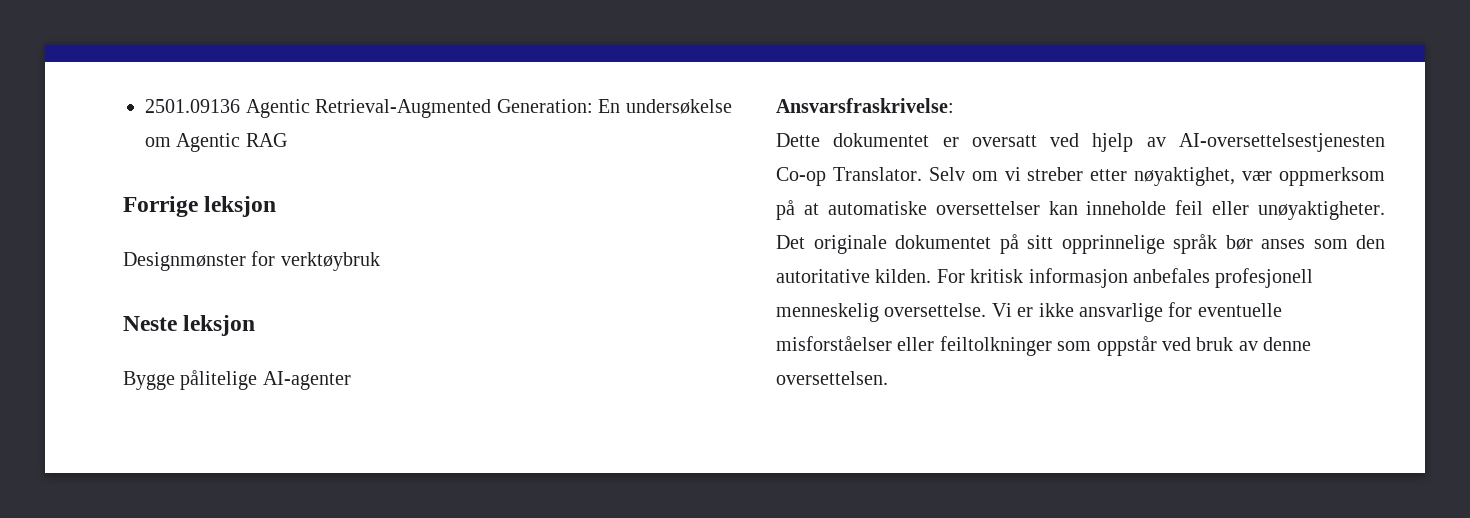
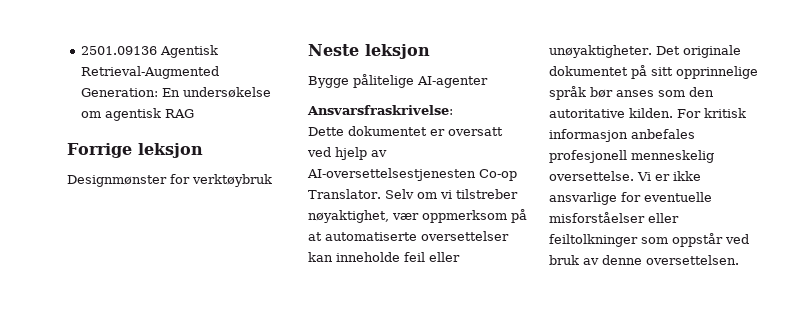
- 2501.09136 Agentic Retrieval-Augmented Generation: En undersøkelse om Agentic RAG
+ 2501.09136 Agentisk Retrieval-Augmented Generation: En undersøkelse om agentisk RAG
- Selv om vi streber etter nøyaktighet, vær oppmerksom på at automatiske oversettelser kan inneholde feil eller unøyaktigheter.
+ Selv om vi tilstreber nøyaktighet, vær oppmerksom på at automatiserte oversettelser kan inneholde feil eller unøyaktigheter.

